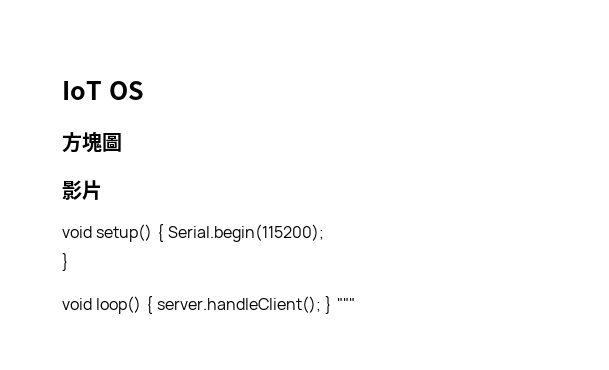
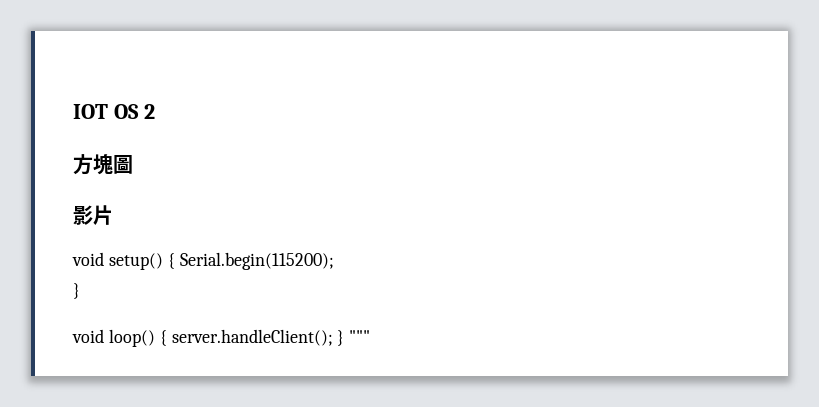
- IoT OS
+ IOT OS 2

